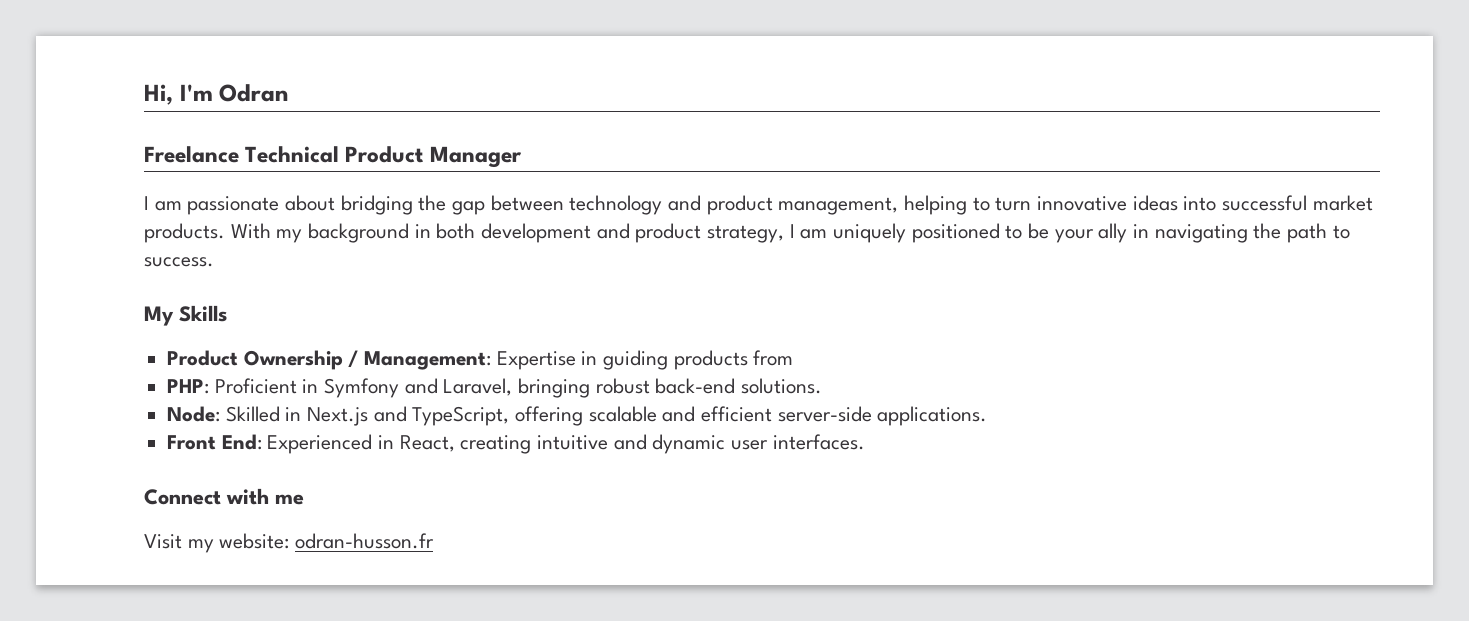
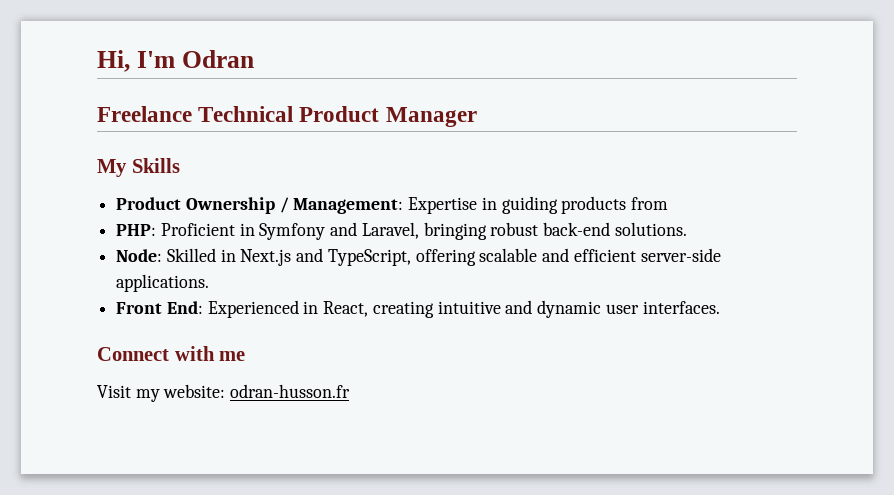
- I am passionate about bridging the gap between technology and product management, helping to turn innovative ideas into successful market products. With my background in both development and product strategy, I am uniquely positioned to be your ally in navigating the path to success.

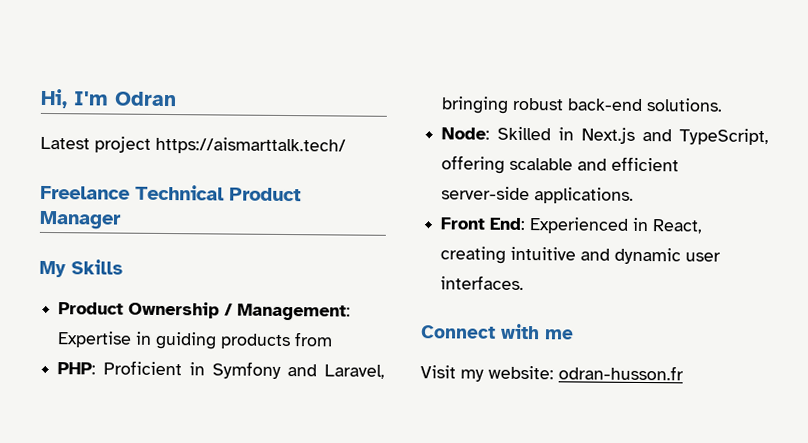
+ Latest project https://aismarttalk.tech/

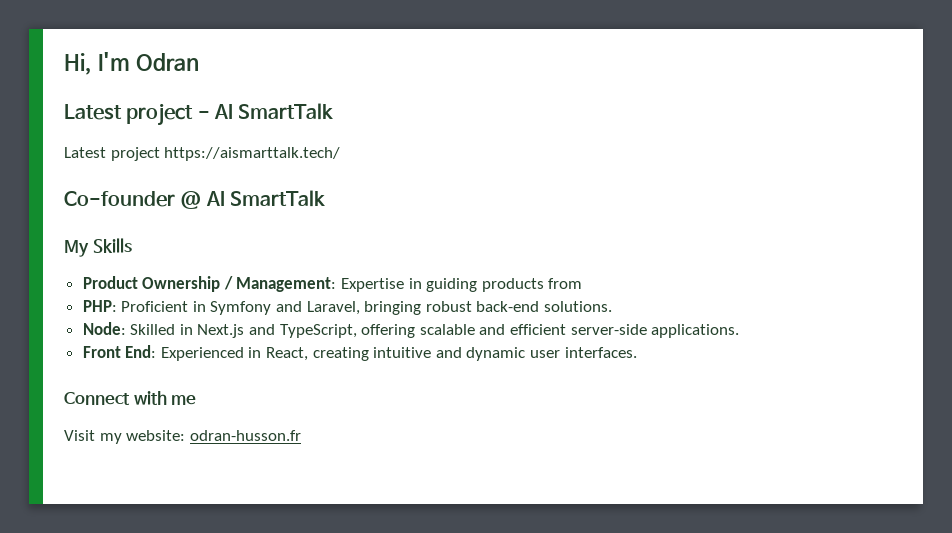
+ Latest project - AI SmartTalk
- Freelance Technical Product Manager
+ Co-founder @ AI SmartTalk

